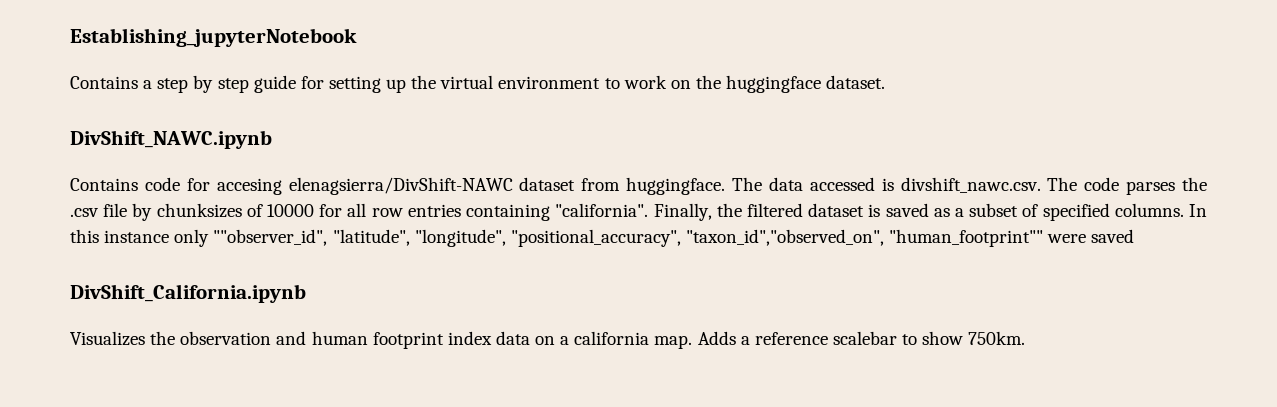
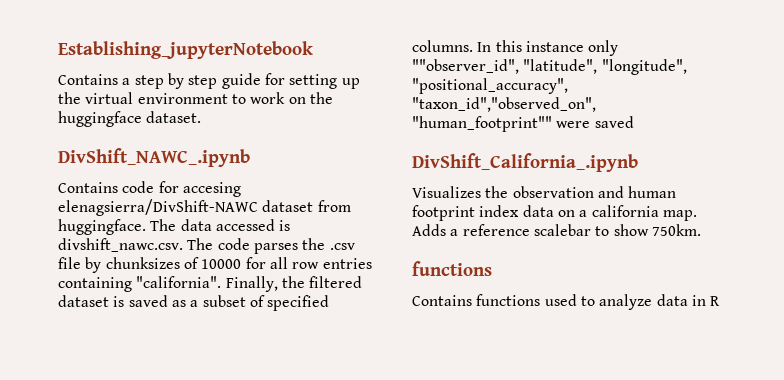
- DivShift_NAWC.ipynb
+ DivShift_NAWC_.ipynb
- DivShift_California.ipynb
+ DivShift_California_.ipynb
  Adds a reference scalebar to show 750km.
+ functions
+ Contains functions used to analyze data in R

